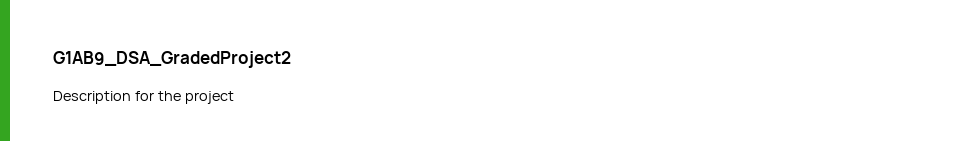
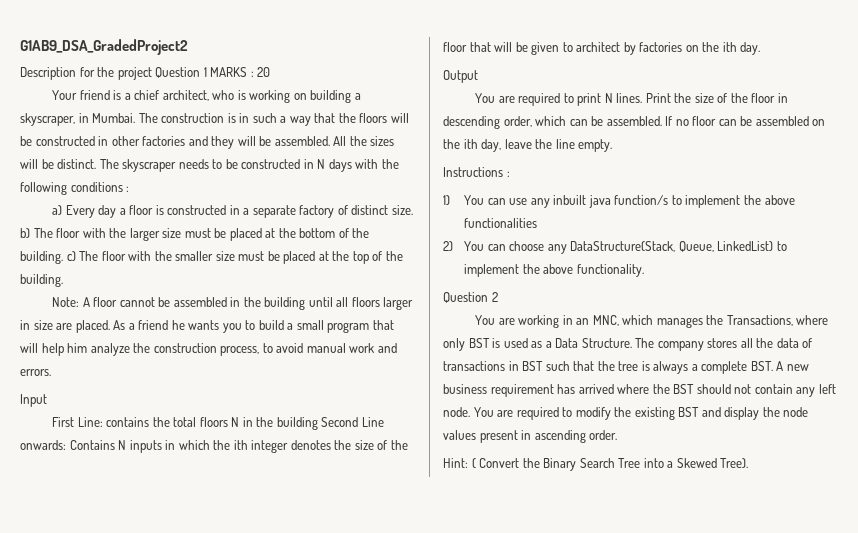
- Description for the project
+ Description for the project Question 1 MARKS : 20
+ Your friend is a chief architect, who is working on building a skyscraper, in Mumbai. The construction is in such a way that the floors will be constructed in other factories and they will be assembled. All the sizes will be distinct. The skyscraper needs to be constructed in N days with the following conditions :
+ a) Every day a floor is constructed in a separate factory of distinct size. b) The floor with the larger size must be placed at the bottom of the building. c) The floor with the smaller size must be placed at the top of the building.
+ Note: A floor cannot be assembled in the building until all floors larger in size are placed. As a friend he wants you to build a small program that will help him analyze the construction process, to avoid manual work and errors.
+ Input
+ First Line: contains the total floors N in the building Second Line onwards: Contains N inputs in which the ith integer denotes the size of the floor that will be given to architect by factories on the ith day.
+ Output
+ You are required to print N lines. Print the size of the floor in descending order, which can be assembled. If no floor can be assembled on the ith day, leave the line empty.
+ Instructions :
+ 1) You can use any inbuilt java function/s to implement the above functionalities
+ 2) You can choose any DataStructure(Stack, Queue, LinkedList) to implement the above functionality.
+ Question 2
+ You are working in an MNC, which manages the Transactions, where only BST is used as a Data Structure. The company stores all the data of transactions in BST such that the tree is always a complete BST. A new business requirement has arrived where the BST should not contain any left node. You are required to modify the existing BST and display the node values present in ascending order.
+ Hint: ( Convert the Binary Search Tree into a Skewed Tree).

